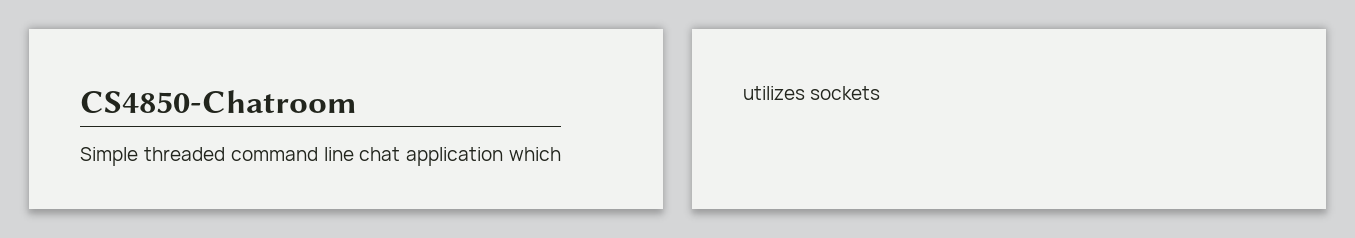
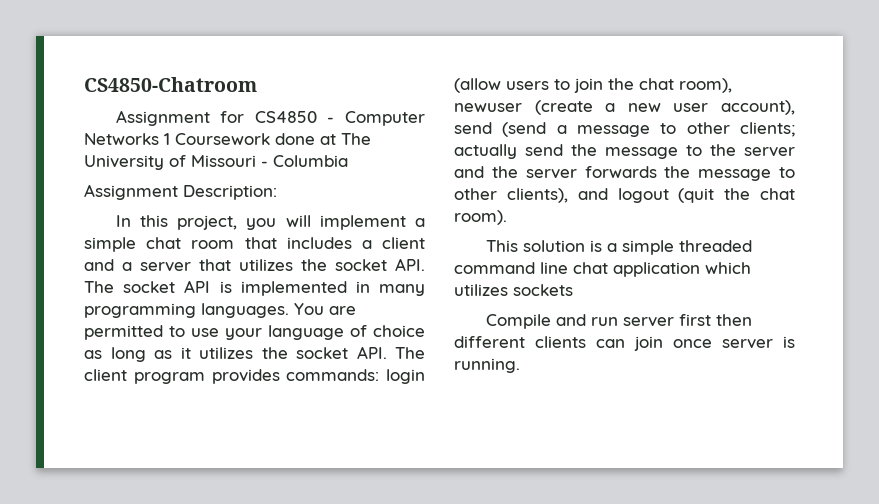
- Simple threaded command line chat application which utilizes sockets
+ Assignment for CS4850 - Computer Networks 1 Coursework done at The University of Missouri - Columbia
+ Assignment Description:
+ In this project, you will implement a simple chat room that includes a client and a server that utilizes the socket API. The socket API is implemented in many programming languages. You are permitted to use your language of choice as long as it utilizes the socket API. The client program provides commands: login (allow users to join the chat room), newuser (create a new user account), send (send a message to other clients; actually send the message to the server and the server forwards the message to other clients), and logout (quit the chat room).
+ This solution is a simple threaded command line chat application which utilizes sockets
+ Compile and run server first then different clients can join once server is running.

